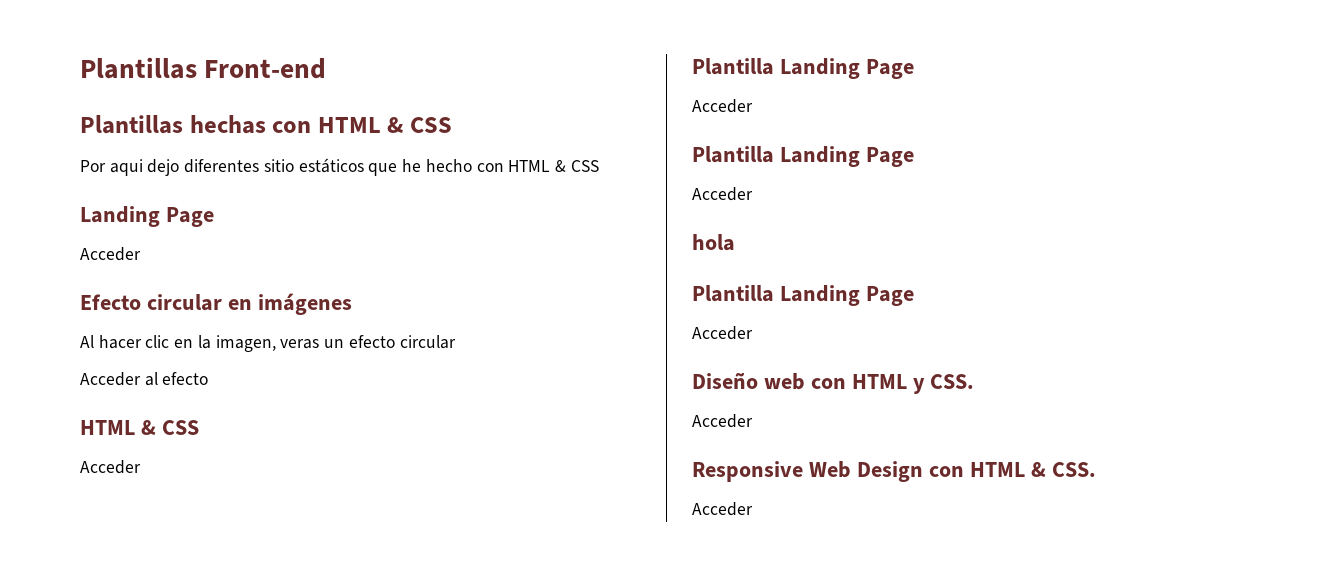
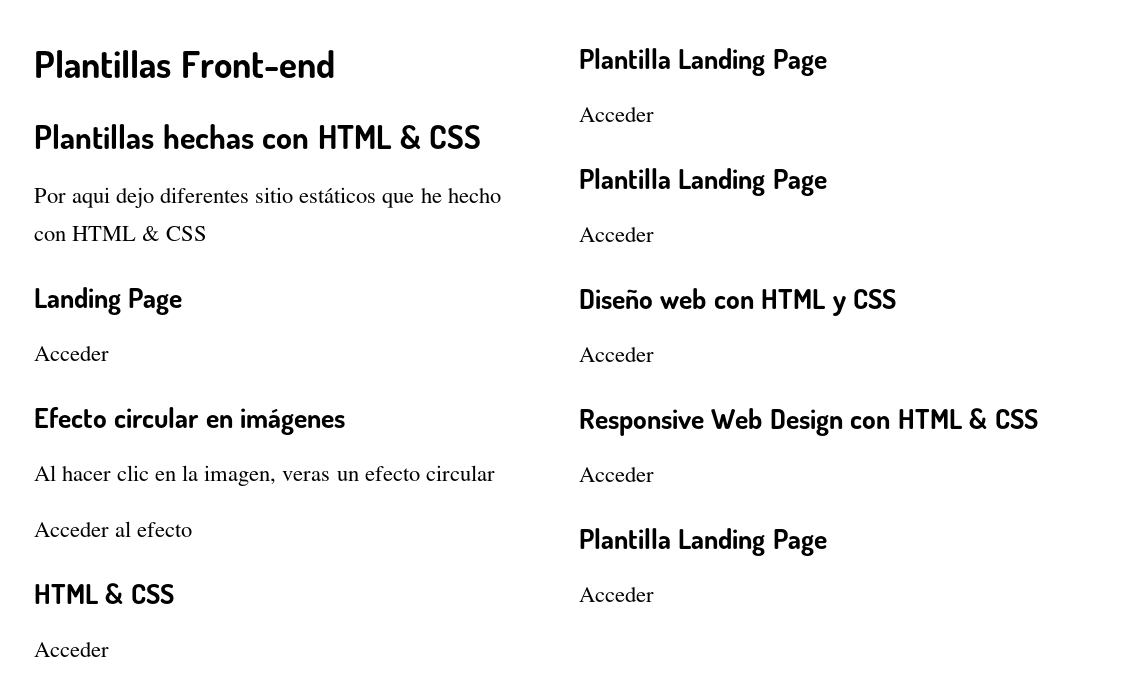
- hola
- Plantilla Landing Page
- Acceder
- Diseño web con HTML y CSS.
+ Diseño web con HTML y CSS
- Responsive Web Design con HTML & CSS.
+ Responsive Web Design con HTML & CSS
+ Acceder
+ Plantilla Landing Page

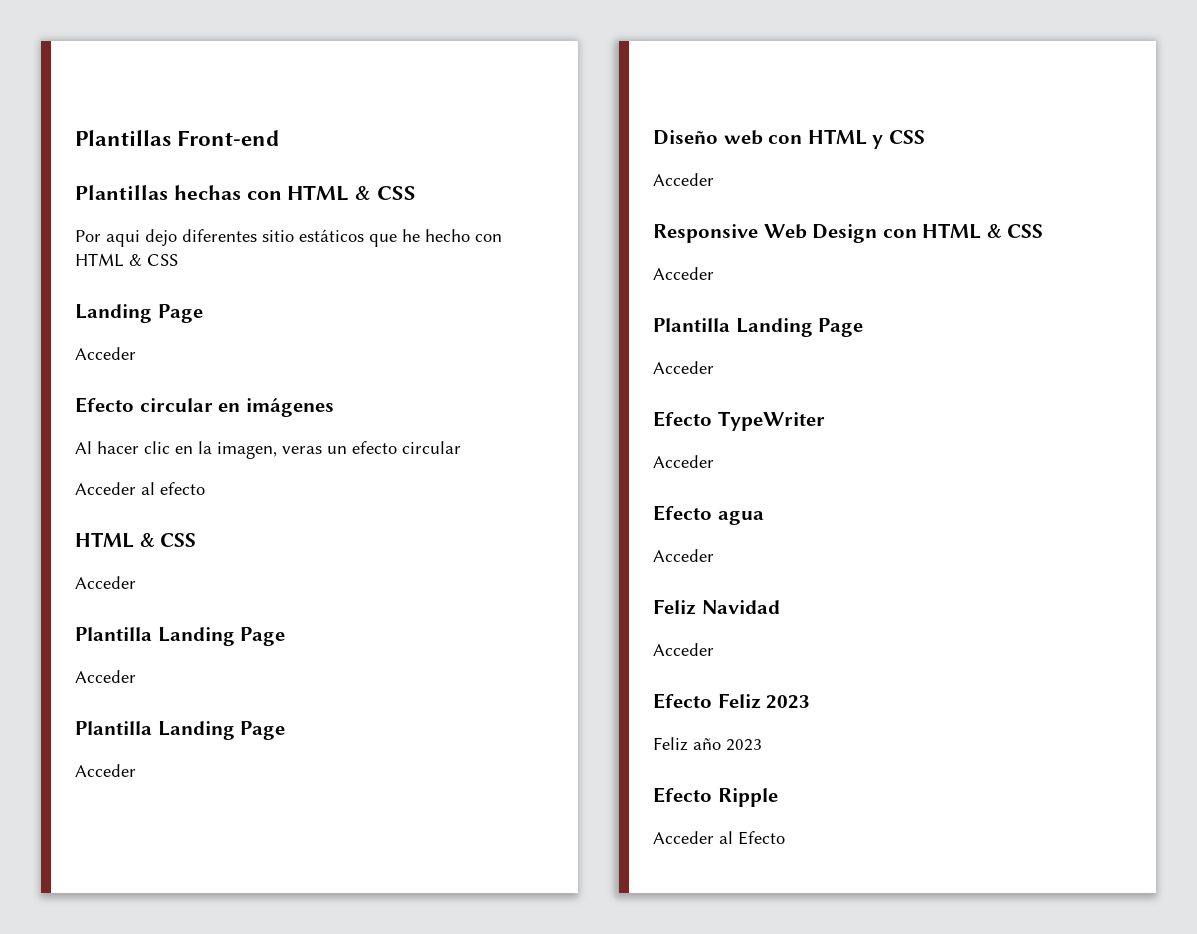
+ Efecto TypeWriter
+ Acceder
+ Efecto agua
+ Acceder
+ Feliz Navidad
+ Acceder
+ Efecto Feliz 2023
+ Feliz año 2023
+ Efecto Ripple
+ Acceder al Efecto

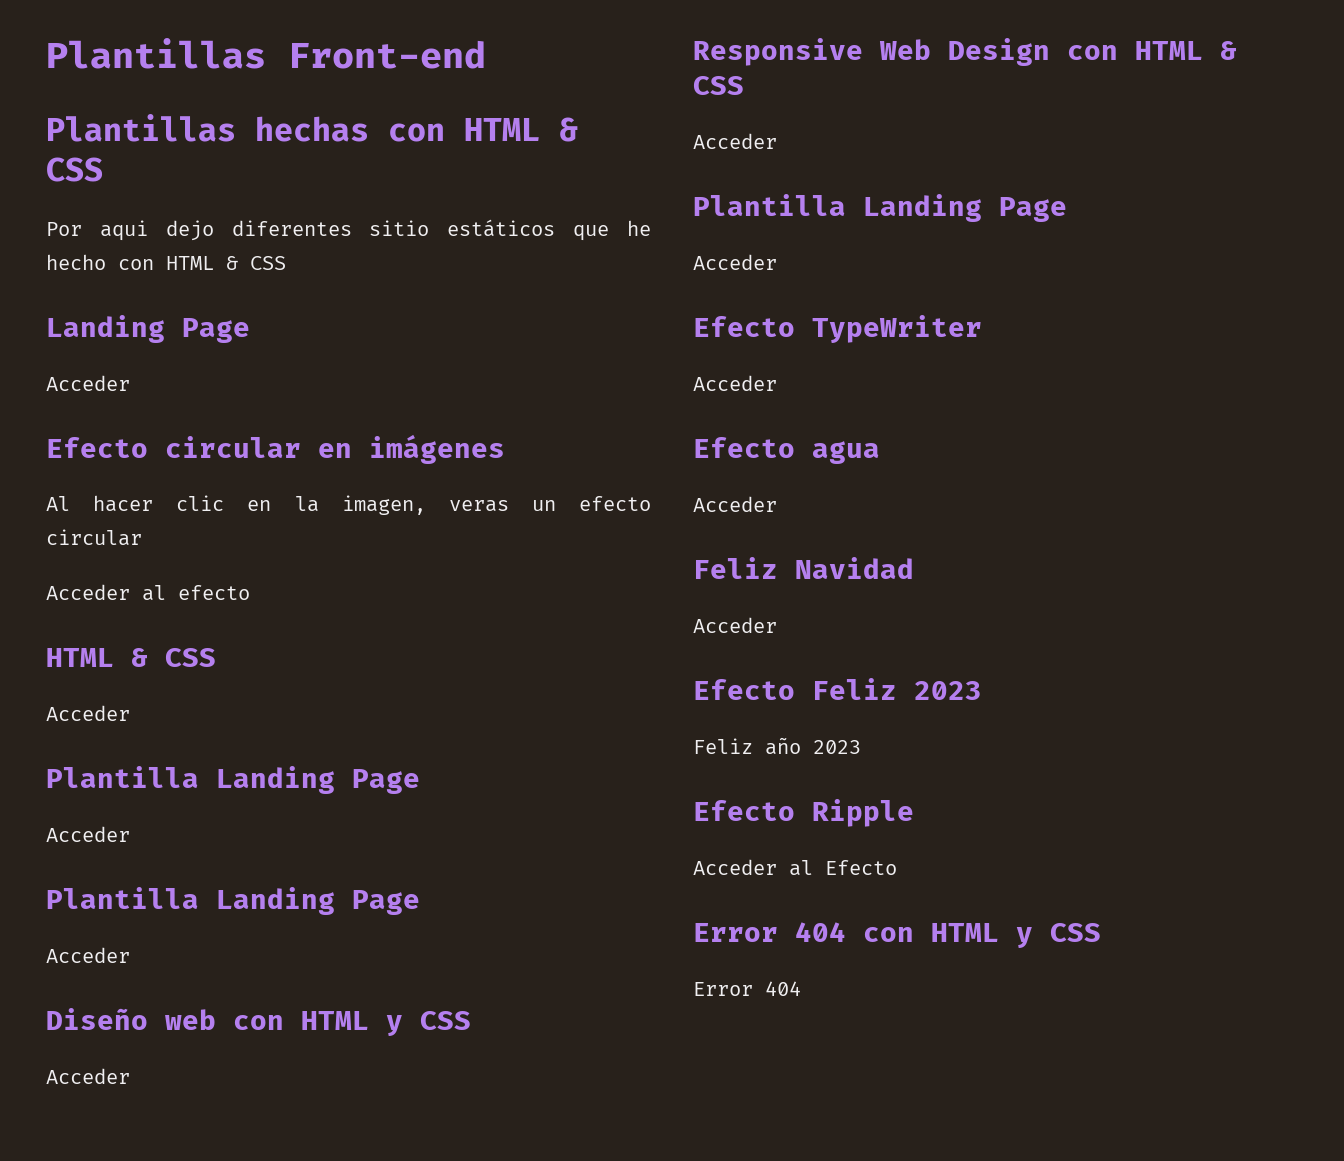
+ Error 404 con HTML y CSS
+ Error 404

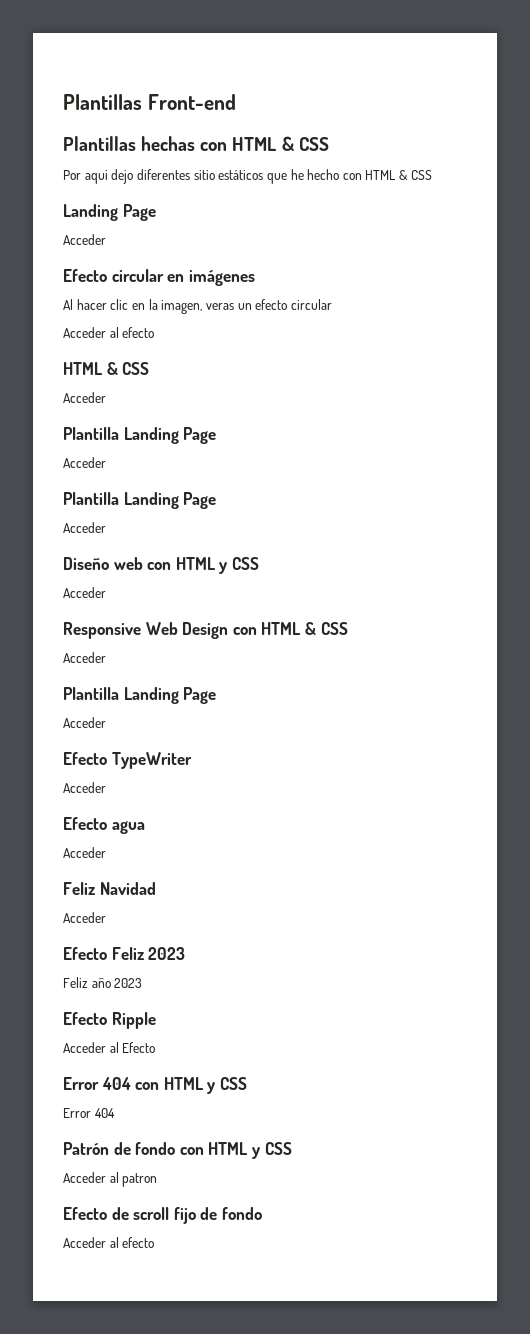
+ Patrón de fondo con HTML y CSS
+ Acceder al patron
+ Efecto de scroll fijo de fondo
+ Acceder al efecto

